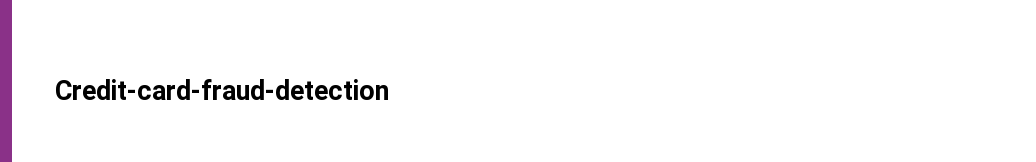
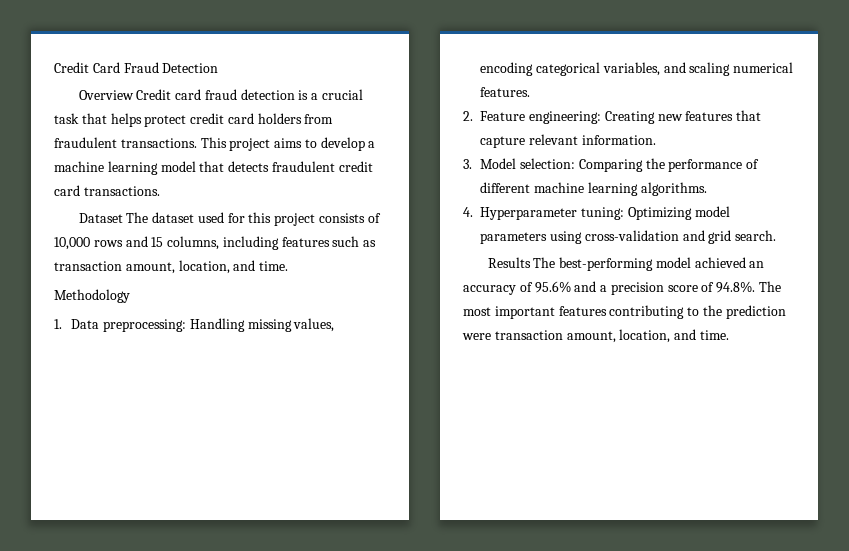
- Credit-card-fraud-detection
+ Credit Card Fraud Detection
+ Overview Credit card fraud detection is a crucial task that helps protect credit card holders from fraudulent transactions. This project aims to develop a machine learning model that detects fraudulent credit card transactions.
+ Dataset The dataset used for this project consists of 10,000 rows and 15 columns, including features such as transaction amount, location, and time.
+ Methodology
+ 1. Data preprocessing: Handling missing values, encoding categorical variables, and scaling numerical features.
+ 2. Feature engineering: Creating new features that capture relevant information.
+ 3. Model selection: Comparing the performance of different machine learning algorithms.
+ 4. Hyperparameter tuning: Optimizing model parameters using cross-validation and grid search.
+ Results The best-performing model achieved an accuracy of 95.6% and a precision score of 94.8%. The most important features contributing to the prediction were transaction amount, location, and time.

